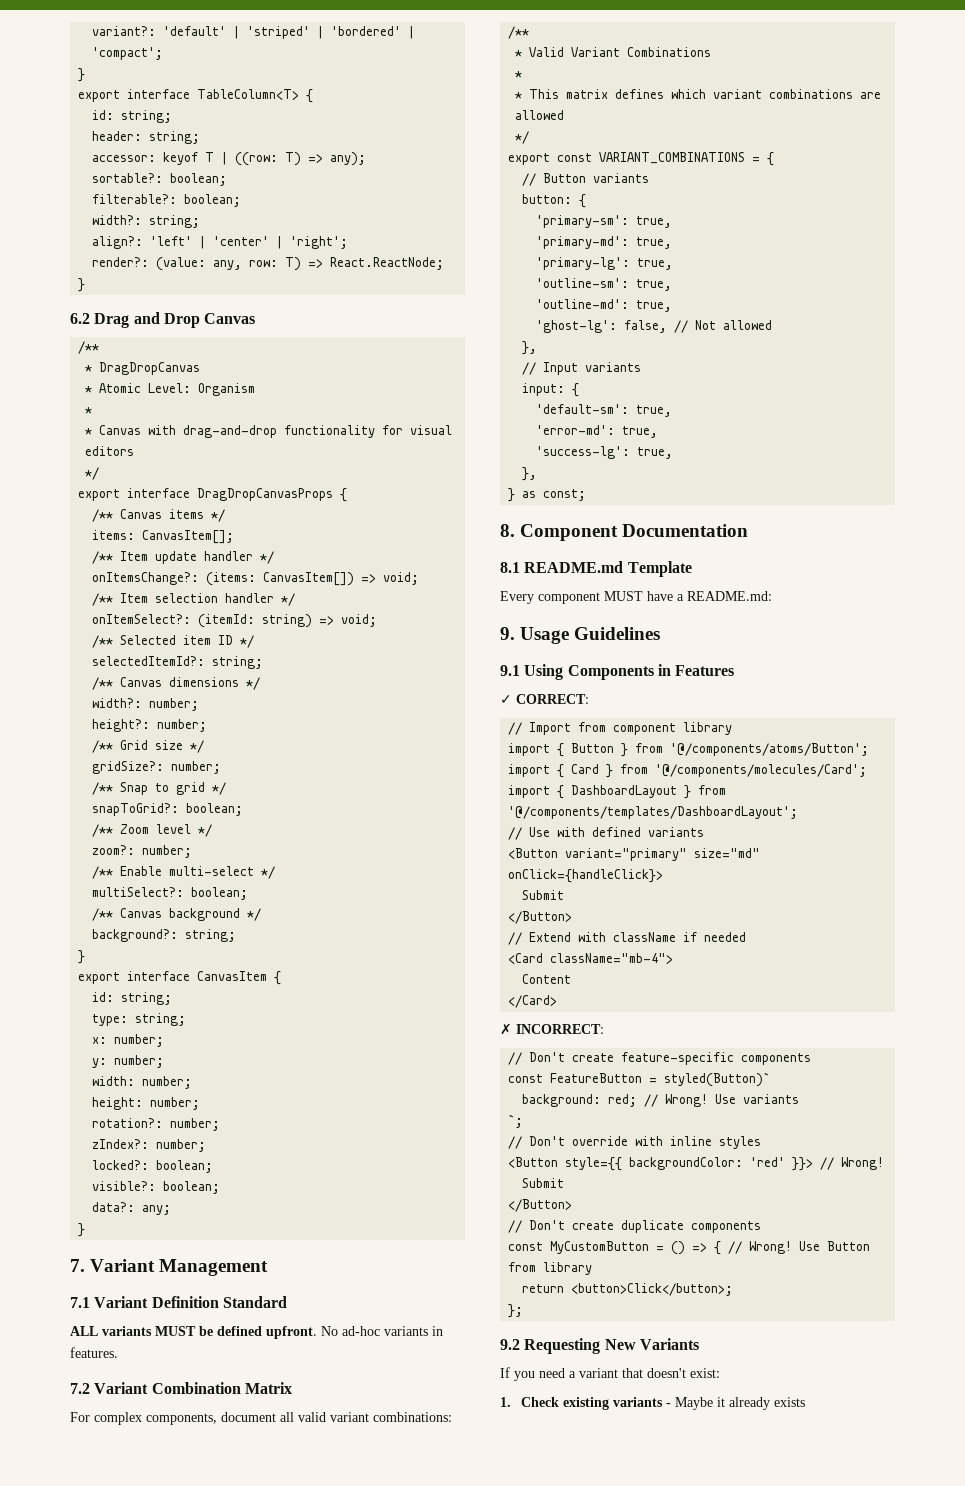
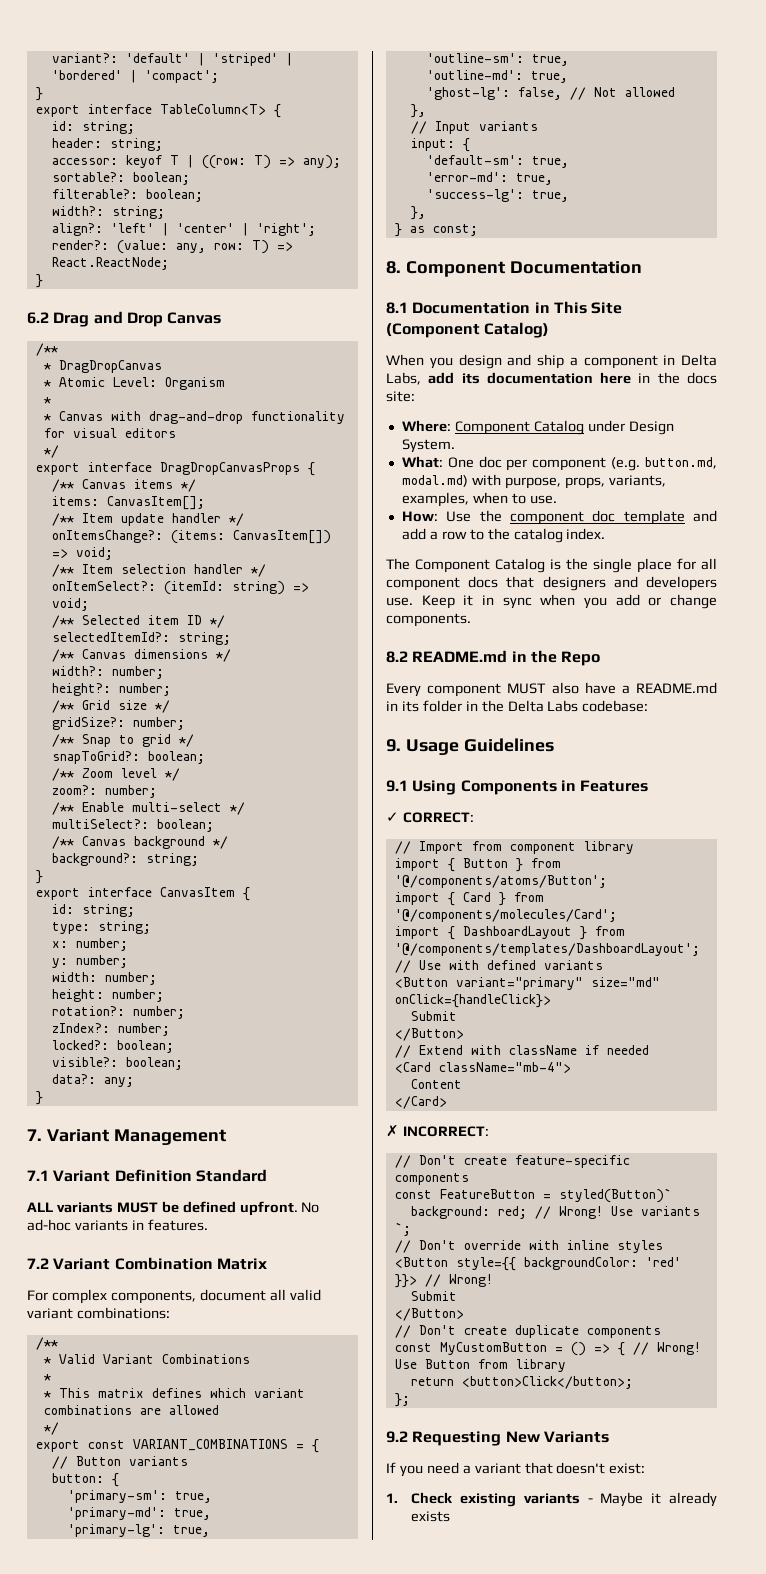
- 8.1 README.md Template
+ 8.1 Documentation in This Site (Component Catalog)
+ When you design and ship a component in Delta Labs, add its documentation here in the docs site:
+ Where: Component Catalog under Design System.
+ What: One doc per component (e.g. button.md, modal.md) with purpose, props, variants, examples, when to use.
+ How: Use the component doc template and add a row to the catalog index.
+ The Component Catalog is the single place for all component docs that designers and developers use. Keep it in sync when you add or change components.
+ 8.2 README.md in the Repo
- Every component MUST have a README.md:
+ Every component MUST also have a README.md in its folder in the Delta Labs codebase:

